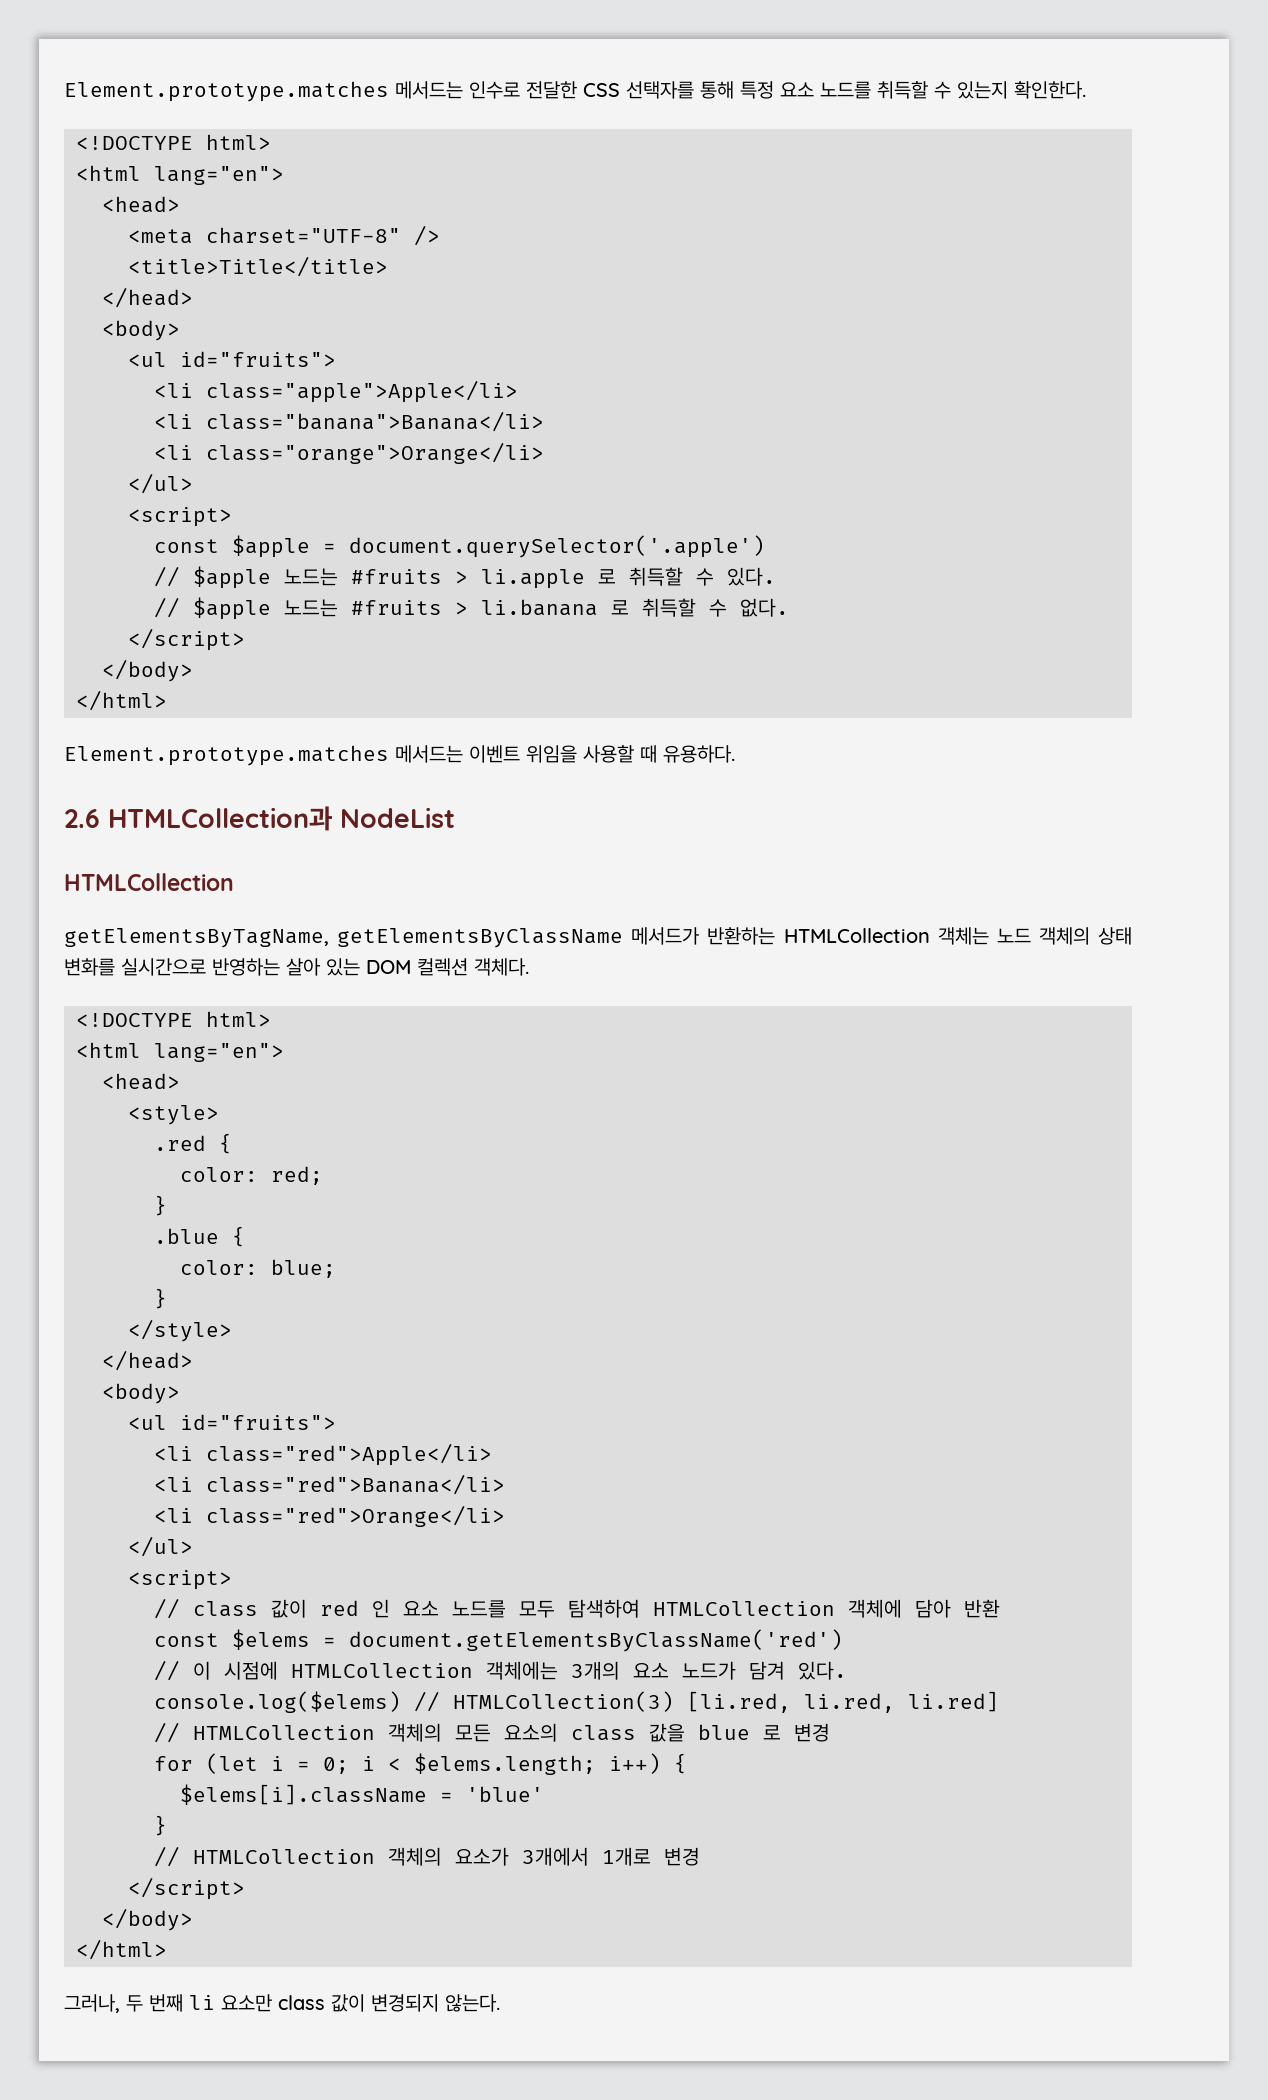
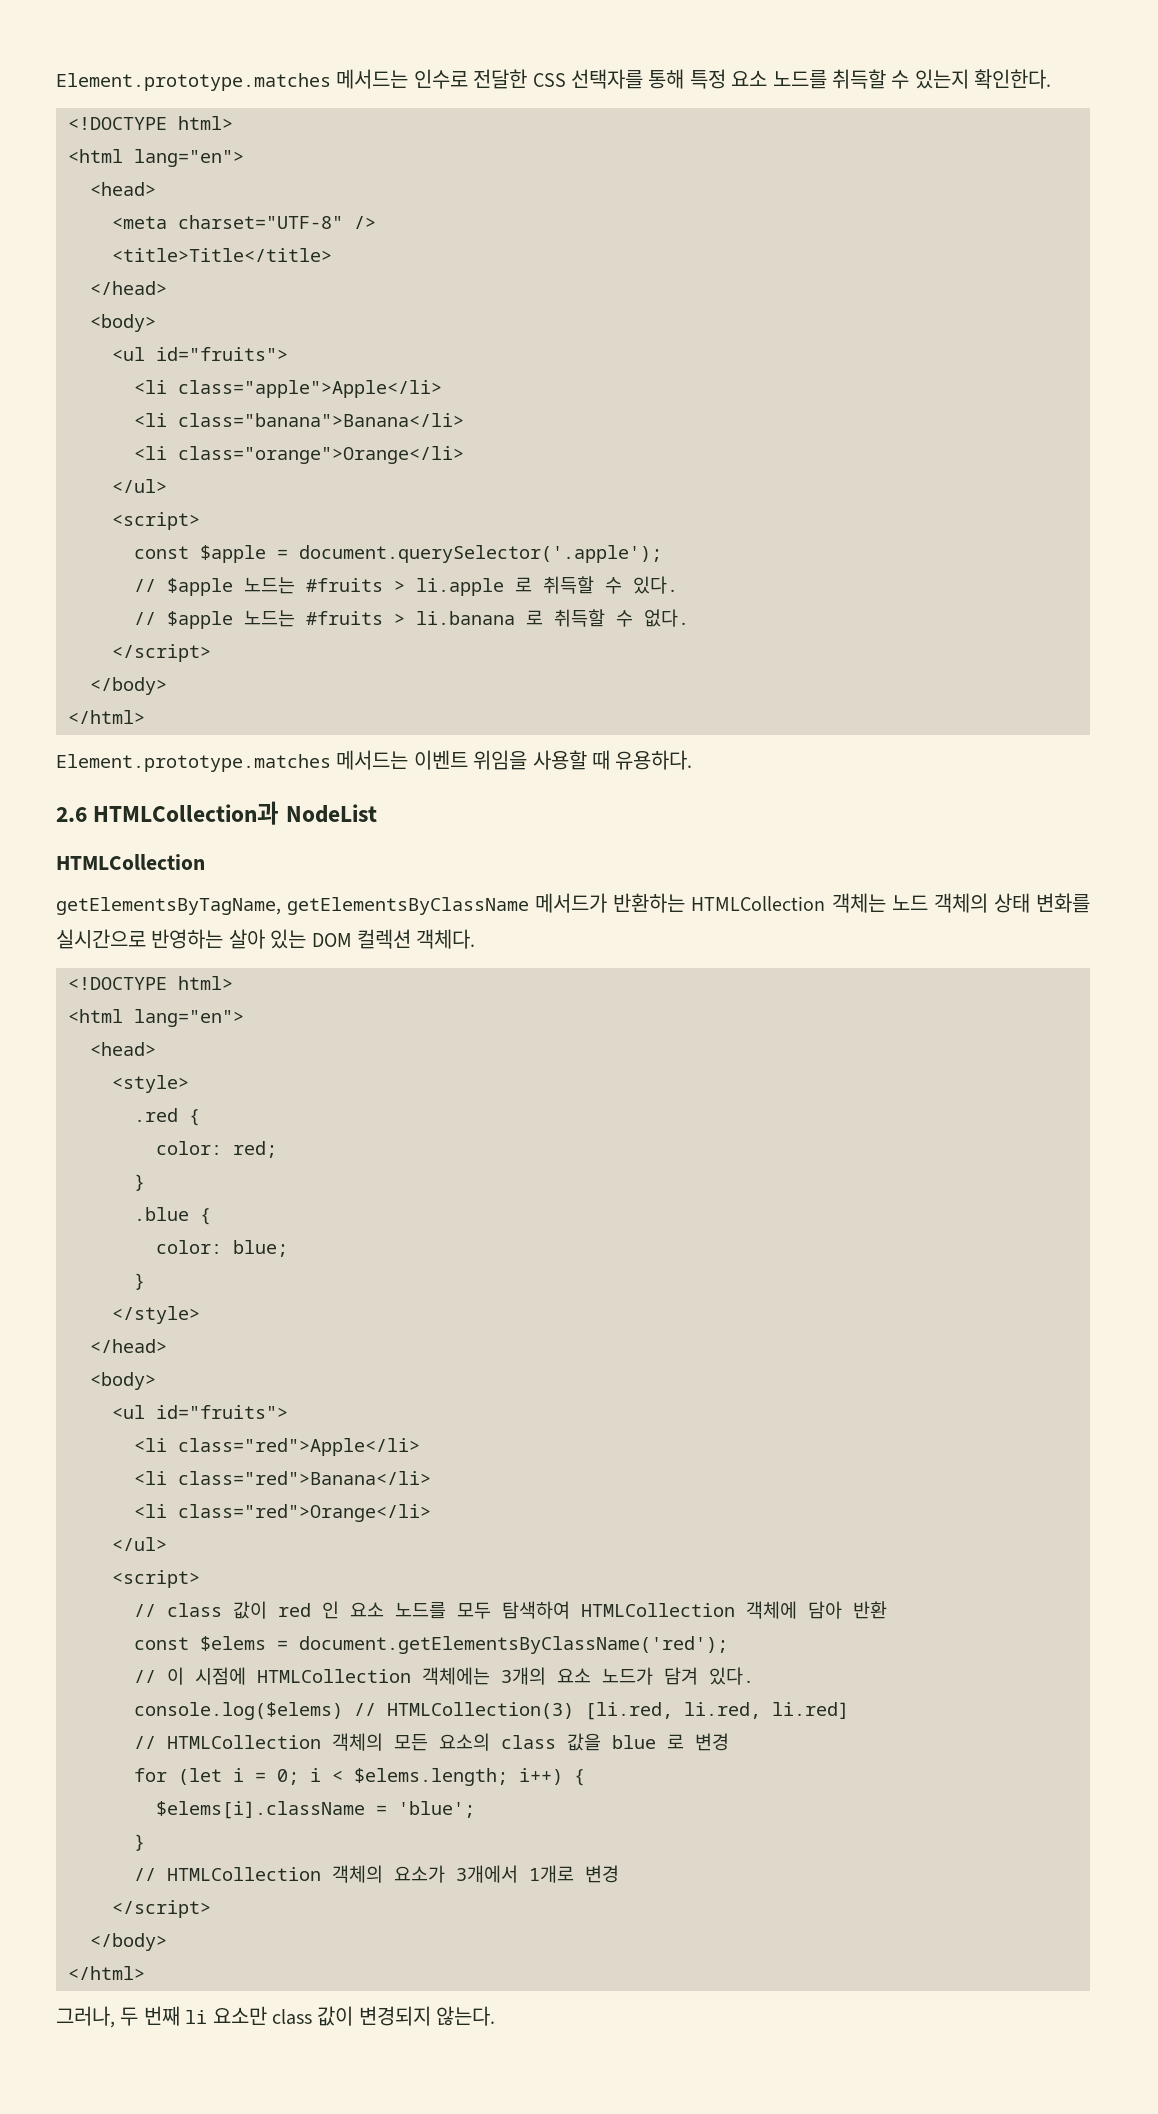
- const $apple = document.querySelector('.apple')
+ const $apple = document.querySelector('.apple');
- const $elems = document.getElementsByClassName('red')
+ const $elems = document.getElementsByClassName('red');
- $elems[i].className = 'blue'
+ $elems[i].className = 'blue';

